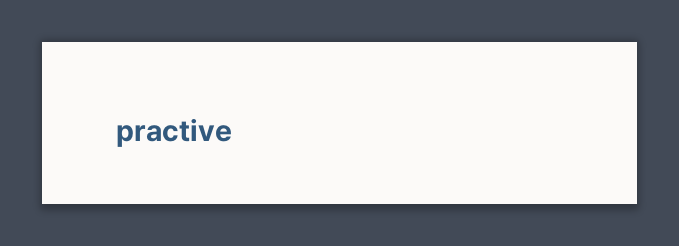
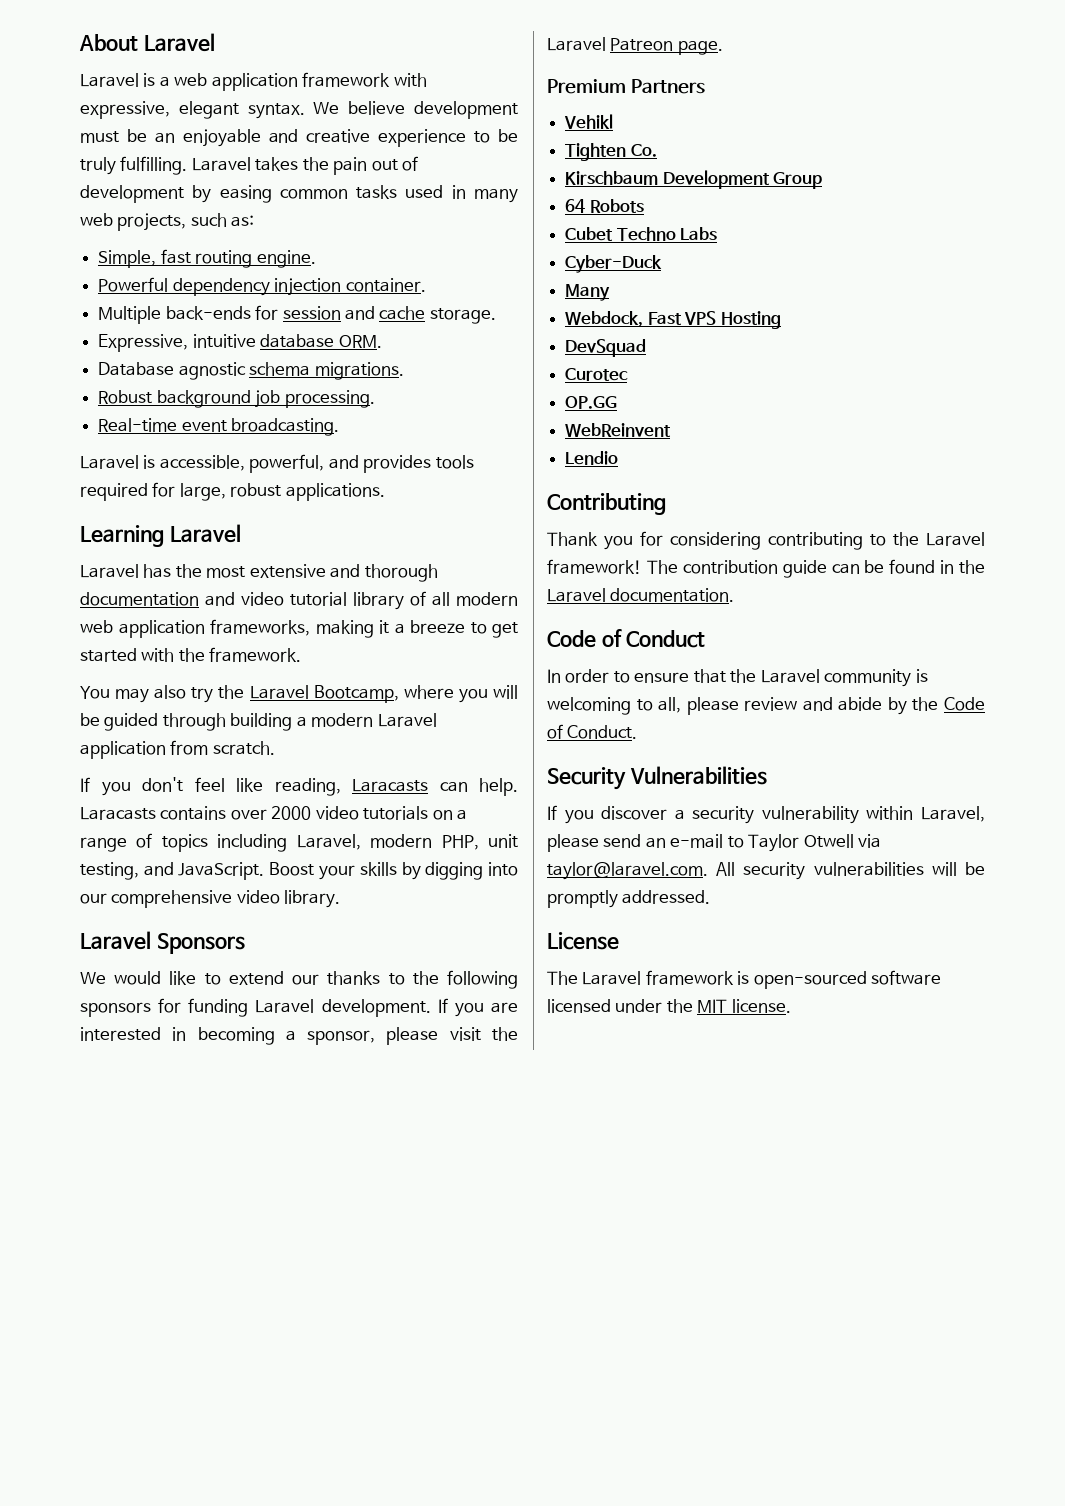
- practive
+ About Laravel
+ Laravel is a web application framework with expressive, elegant syntax. We believe development must be an enjoyable and creative experience to be truly fulfilling. Laravel takes the pain out of development by easing common tasks used in many web projects, such as:
+ Simple, fast routing engine.
+ Powerful dependency injection container.
+ Multiple back-ends for session and cache storage.
+ Expressive, intuitive database ORM.
+ Database agnostic schema migrations.
+ Robust background job processing.
+ Real-time event broadcasting.
+ Laravel is accessible, powerful, and provides tools required for large, robust applications.
+ Learning Laravel
+ Laravel has the most extensive and thorough documentation and video tutorial library of all modern web application frameworks, making it a breeze to get started with the framework.
+ You may also try the Laravel Bootcamp, where you will be guided through building a modern Laravel application from scratch.
+ If you don't feel like reading, Laracasts can help. Laracasts contains over 2000 video tutorials on a range of topics including Laravel, modern PHP, unit testing, and JavaScript. Boost your skills by digging into our comprehensive video library.
+ Laravel Sponsors
+ We would like to extend our thanks to the following sponsors for funding Laravel development. If you are interested in becoming a sponsor, please visit the Laravel Patreon page.
+ Premium Partners
+ Vehikl
+ Tighten Co.
+ Kirschbaum Development Group
+ 64 Robots
+ Cubet Techno Labs
+ Cyber-Duck
+ Many
+ Webdock, Fast VPS Hosting
+ DevSquad
+ Curotec
+ OP.GG
+ WebReinvent
+ Lendio
+ Contributing
+ Thank you for considering contributing to the Laravel framework! The contribution guide can be found in the Laravel documentation.
+ Code of Conduct
+ In order to ensure that the Laravel community is welcoming to all, please review and abide by the Code of Conduct.
+ Security Vulnerabilities
+ If you discover a security vulnerability within Laravel, please send an e-mail to Taylor Otwell via taylor@laravel.com. All security vulnerabilities will be promptly addressed.
+ License
+ The Laravel framework is open-sourced software licensed under the MIT license.

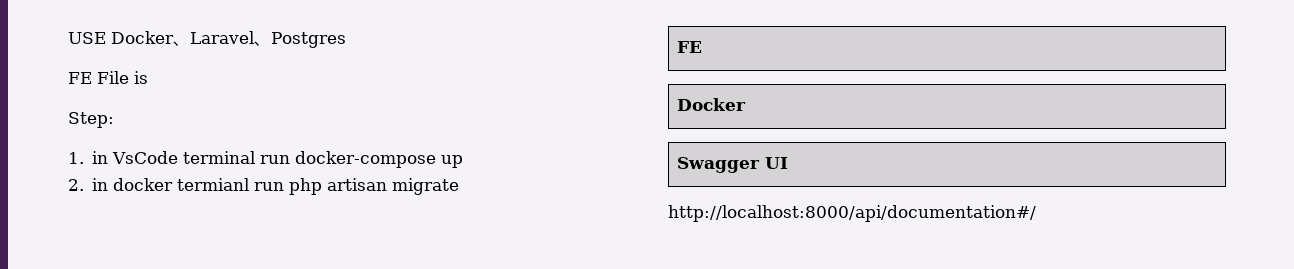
- About Laravel
- Laravel is a web application framework with expressive, elegant syntax. We believe development must be an enjoyable and creative experience to be truly fulfilling. Laravel takes the pain out of development by easing common tasks used in many web projects, such as:
- Simple, fast routing engine.
- Powerful dependency injection container.
- Multiple back-ends for session and cache storage.
- Expressive, intuitive database ORM.
- Database agnostic schema migrations.
- Robust background job processing.
- Real-time event broadcasting.
- Laravel is accessible, powerful, and provides tools required for large, robust applications.
- Learning Laravel
- Laravel has the most extensive and thorough documentation and video tutorial library of all modern web application frameworks, making it a breeze to get started with the framework.
- You may also try the Laravel Bootcamp, where you will be guided through building a modern Laravel application from scratch.
- If you don't feel like reading, Laracasts can help. Laracasts contains over 2000 video tutorials on a range of topics including Laravel, modern PHP, unit testing, and JavaScript. Boost your skills by digging into our comprehensive video library.
- Laravel Sponsors
- We would like to extend our thanks to the following sponsors for funding Laravel development. If you are interested in becoming a sponsor, please visit the Laravel Patreon page.
- Premium Partners
- Vehikl
- Tighten Co.
- Kirschbaum Development Group
- 64 Robots
- Cubet Techno Labs
- Cyber-Duck
- Many
- Webdock, Fast VPS Hosting
- DevSquad
- Curotec
- OP.GG
- WebReinvent
- Lendio
- Contributing
- Thank you for considering contributing to the Laravel framework! The contribution guide can be found in the Laravel documentation.
- Code of Conduct
- In order to ensure that the Laravel community is welcoming to all, please review and abide by the Code of Conduct.
- Security Vulnerabilities
- If you discover a security vulnerability within Laravel, please send an e-mail to Taylor Otwell via taylor@laravel.com. All security vulnerabilities will be promptly addressed.
- License
- The Laravel framework is open-sourced software licensed under the MIT license.
+ USE Docker、Laravel、Postgres
+ FE File is
+ Step:
+ 1. in VsCode terminal run docker-compose up
+ 2. in docker termianl run php artisan migrate
+ FE
+ Docker
+ Swagger UI
+ http://localhost:8000/api/documentation#/

